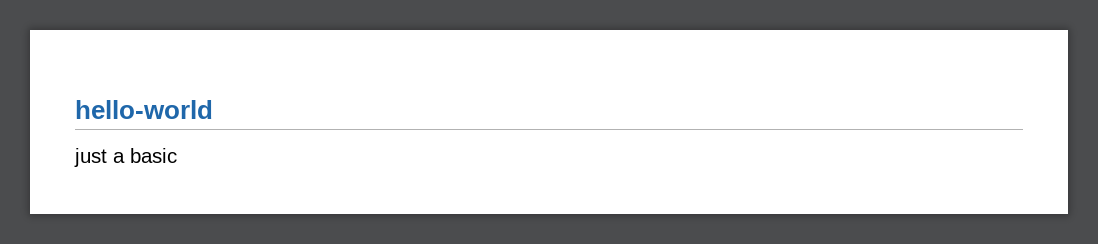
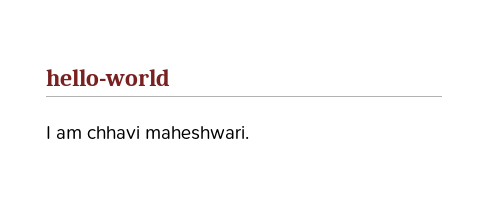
- just a basic
+ I am chhavi maheshwari.

